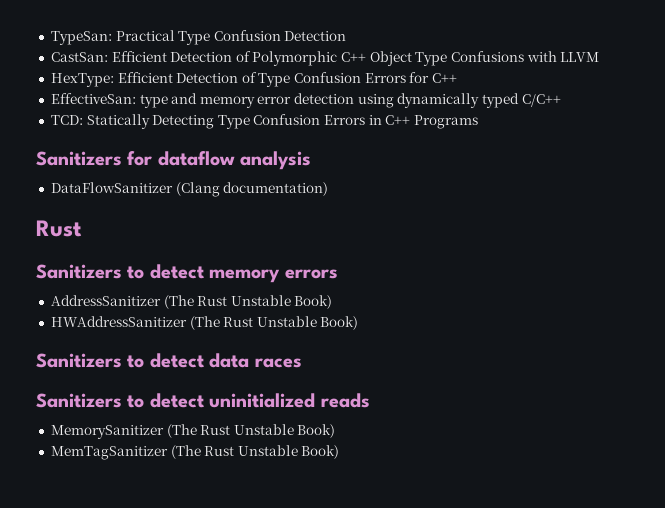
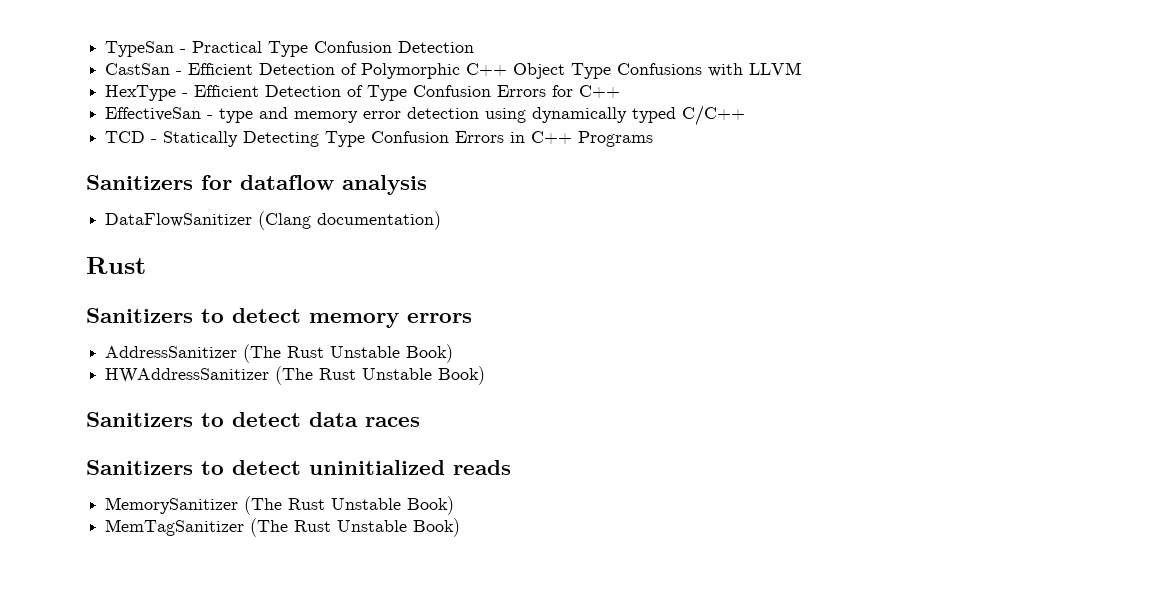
- TypeSan: Practical Type Confusion Detection
+ TypeSan - Practical Type Confusion Detection
- CastSan: Efficient Detection of Polymorphic C++ Object Type Confusions with LLVM
+ CastSan - Efficient Detection of Polymorphic C++ Object Type Confusions with LLVM
- HexType: Efficient Detection of Type Confusion Errors for C++
+ HexType - Efficient Detection of Type Confusion Errors for C++
- EffectiveSan: type and memory error detection using dynamically typed C/C++
+ EffectiveSan - type and memory error detection using dynamically typed C/C++
- TCD: Statically Detecting Type Confusion Errors in C++ Programs
+ TCD - Statically Detecting Type Confusion Errors in C++ Programs

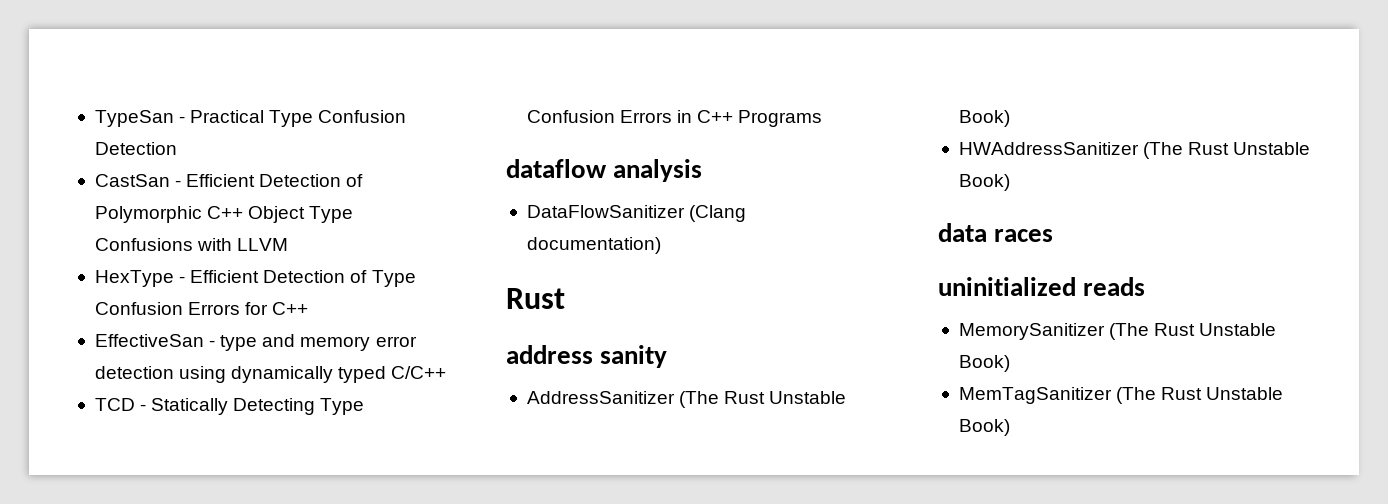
- Sanitizers for dataflow analysis
+ dataflow analysis
- Sanitizers to detect memory errors
+ address sanity
- Sanitizers to detect data races
+ data races
- Sanitizers to detect uninitialized reads
+ uninitialized reads

